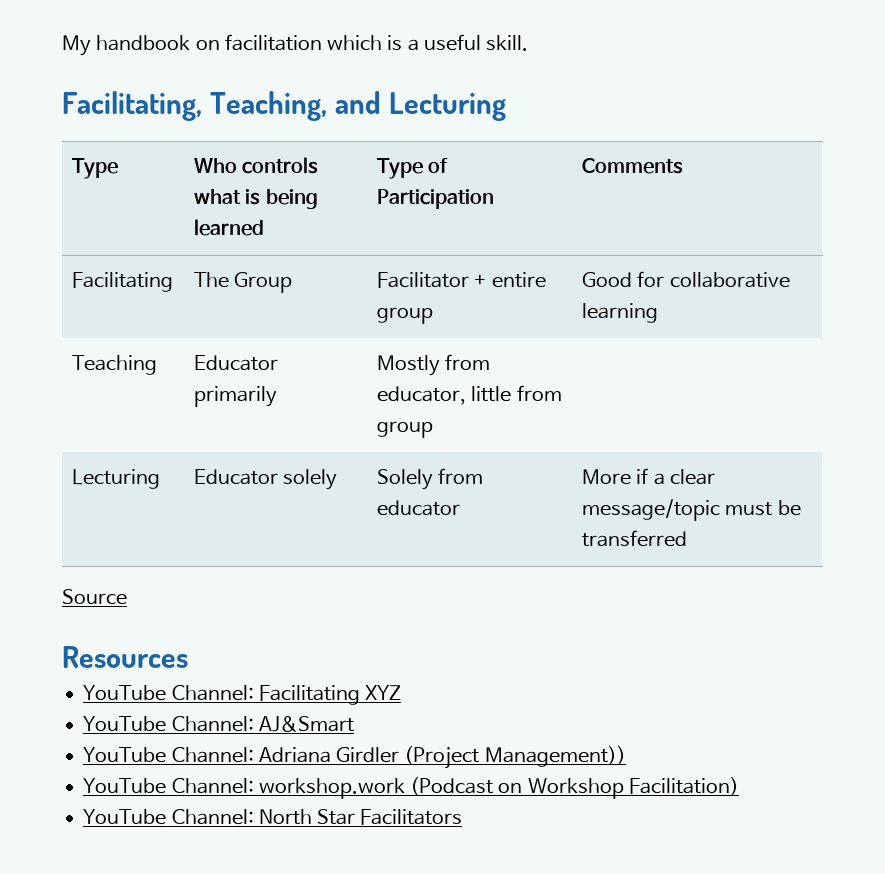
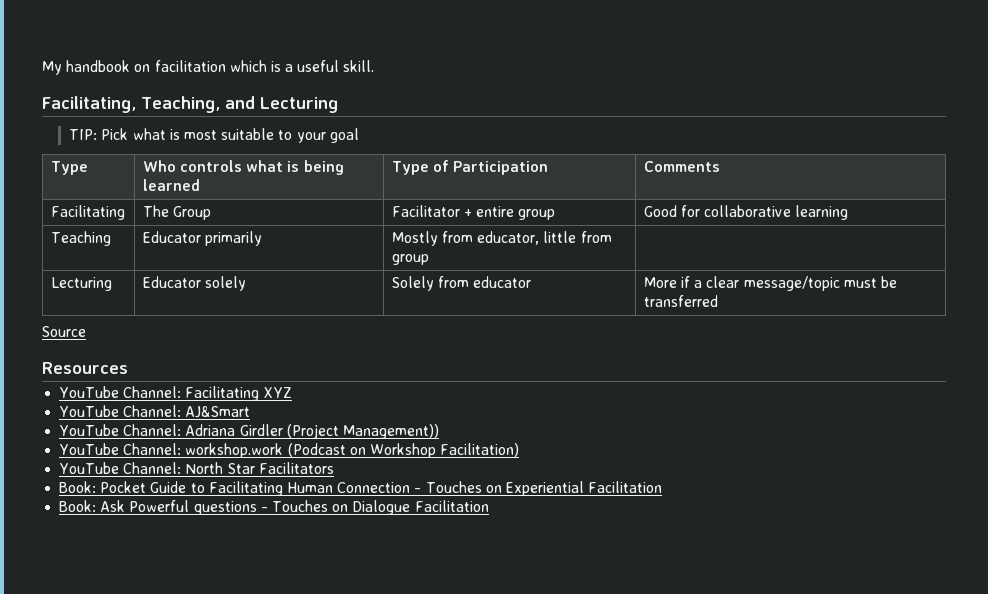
+ TIP: Pick what is most suitable to your goal
+ Book: Pocket Guide to Facilitating Human Connection - Touches on Experiential Facilitation
+ Book: Ask Powerful questions - Touches on Dialogue Facilitation

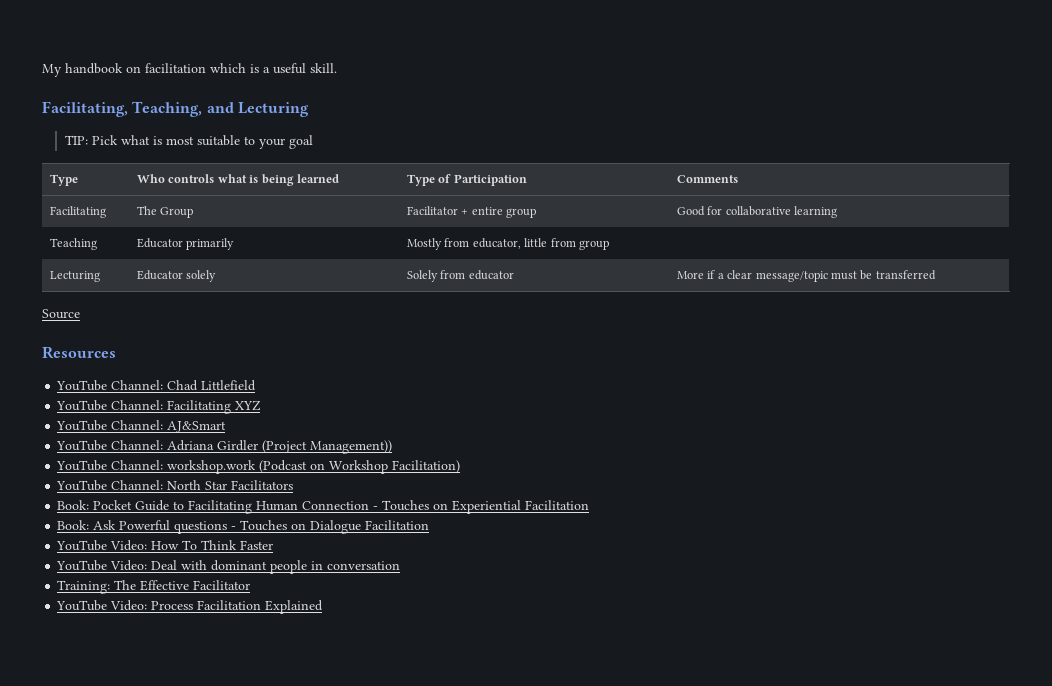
+ YouTube Channel: Chad Littlefield
+ YouTube Video: How To Think Faster
+ YouTube Video: Deal with dominant people in conversation
+ Training: The Effective Facilitator
+ YouTube Video: Process Facilitation Explained

